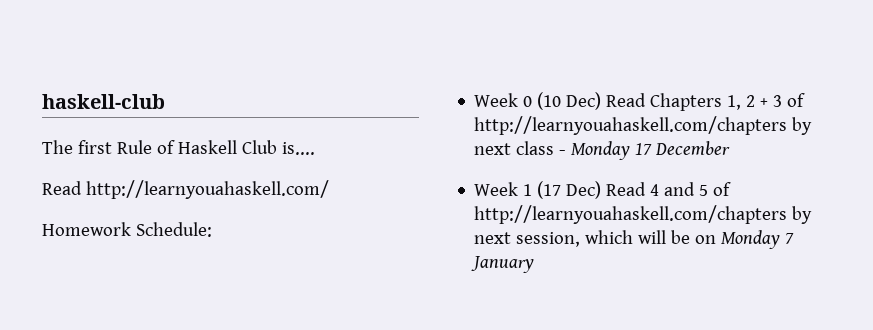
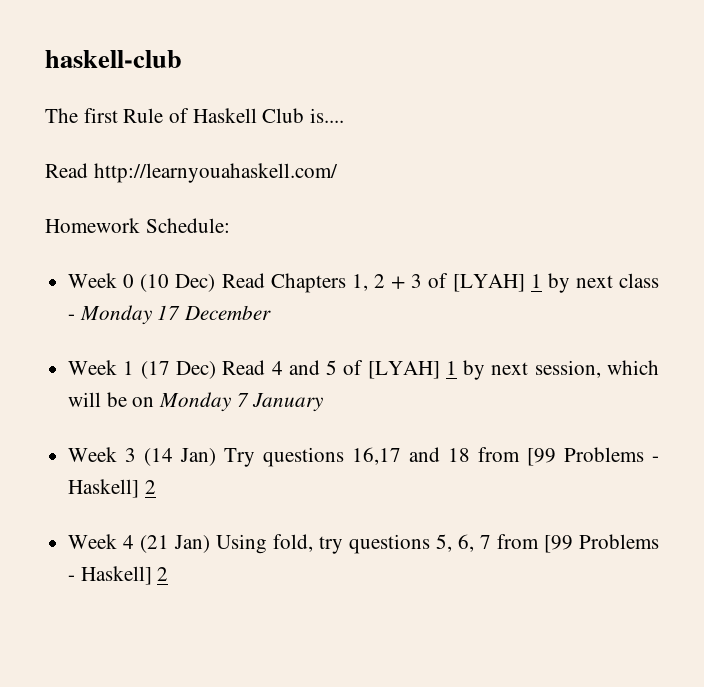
- Week 0 (10 Dec) Read Chapters 1, 2 + 3 of http://learnyouahaskell.com/chapters by next class - Monday 17 December
+ Week 0 (10 Dec) Read Chapters 1, 2 + 3 of [LYAH] 1 by next class - Monday 17 December
- Week 1 (17 Dec) Read 4 and 5 of http://learnyouahaskell.com/chapters by next session, which will be on Monday 7 January
+ Week 1 (17 Dec) Read 4 and 5 of [LYAH] 1 by next session, which will be on Monday 7 January
+ Week 3 (14 Jan) Try questions 16,17 and 18 from [99 Problems - Haskell] 2
+ Week 4 (21 Jan) Using fold, try questions 5, 6, 7 from [99 Problems - Haskell] 2

